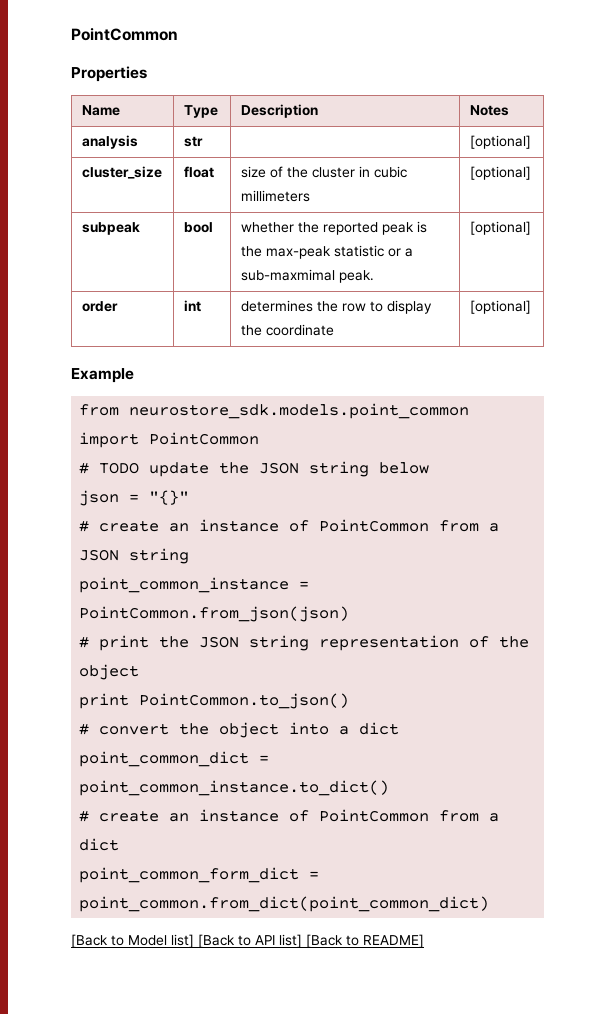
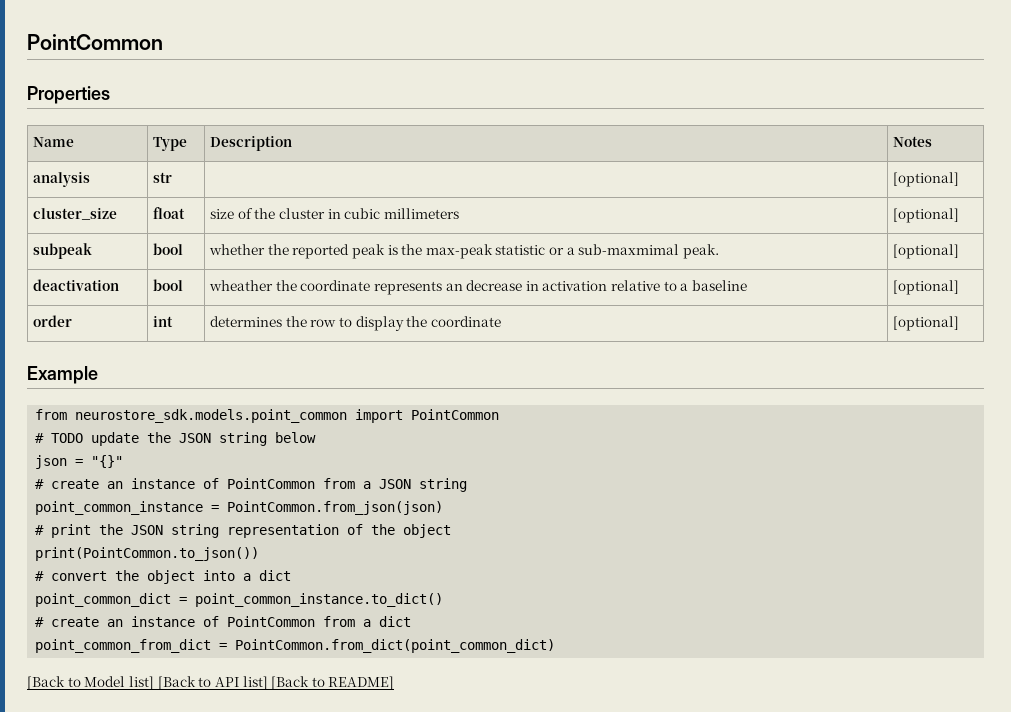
+ deactivation | bool | wheather the coordinate represents an decrease in activation relative to a baseline | [optional]
- print PointCommon.to_json()
+ print(PointCommon.to_json())
- point_common_form_dict = point_common.from_dict(point_common_dict)
+ point_common_from_dict = PointCommon.from_dict(point_common_dict)

